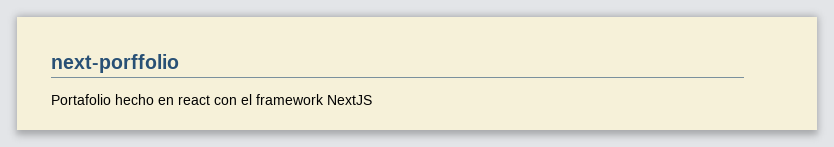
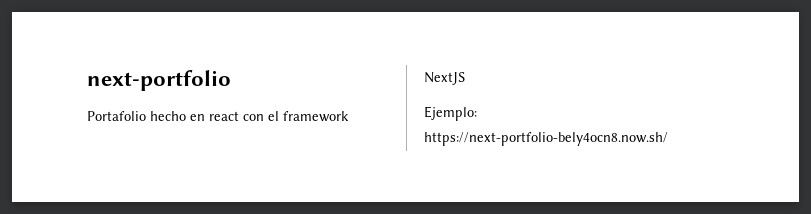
- next-porffolio
+ next-portfolio
+ Ejemplo: https://next-portfolio-bely4ocn8.now.sh/

